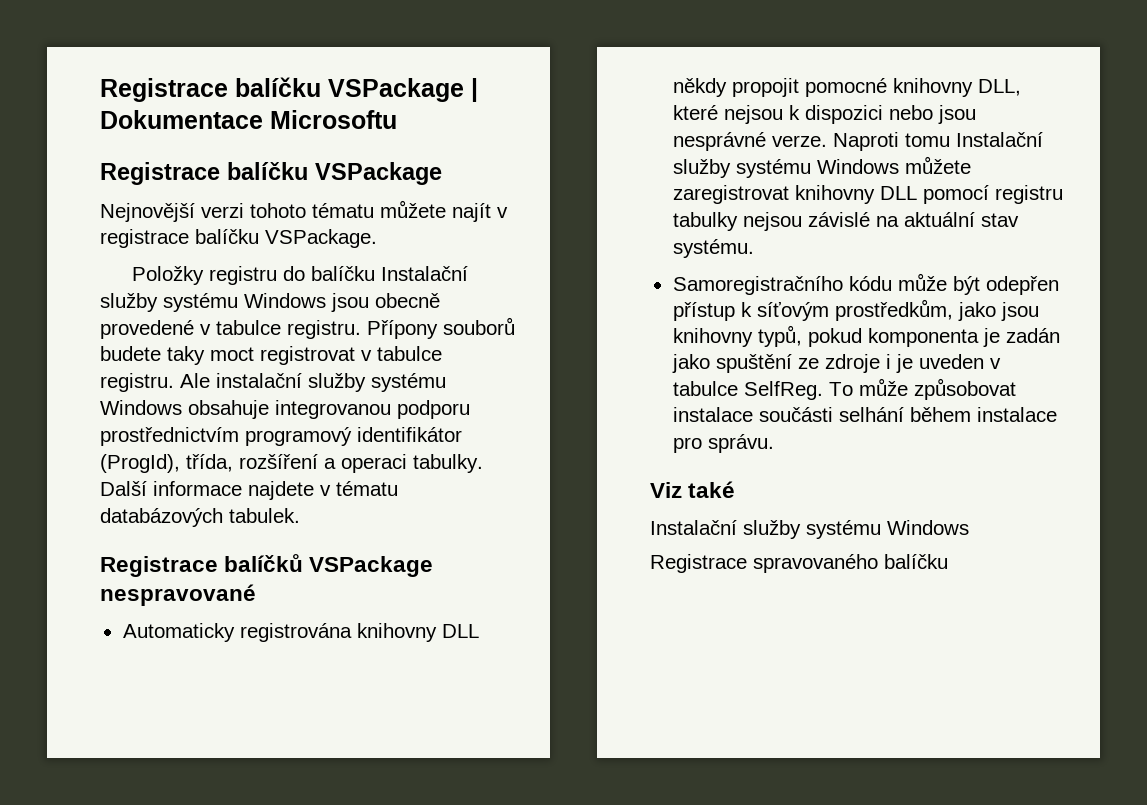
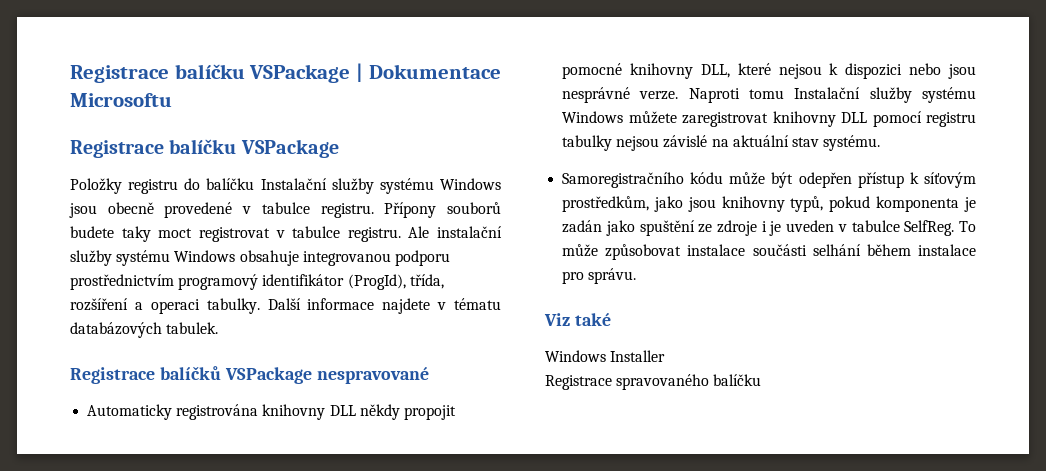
- Nejnovější verzi tohoto tématu můžete najít v registrace balíčku VSPackage.
  Viz také
- Instalační služby systému Windows
+ Windows Installer

